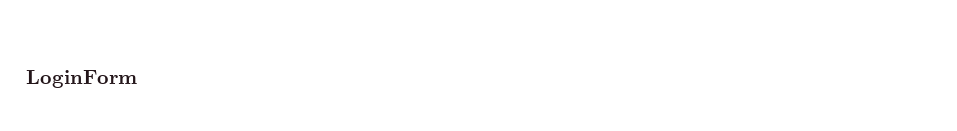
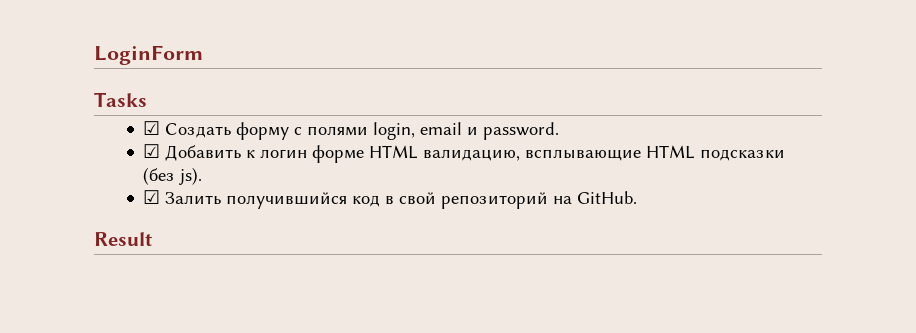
+ Tasks
+ ☑ Создать форму с полями login, email и password.
+ ☑ Добавить к логин форме HTML валидацию, всплывающие HTML подсказки (без js).
+ ☑ Залить получившийся код в свой репозиторий на GitHub.
+ Result

